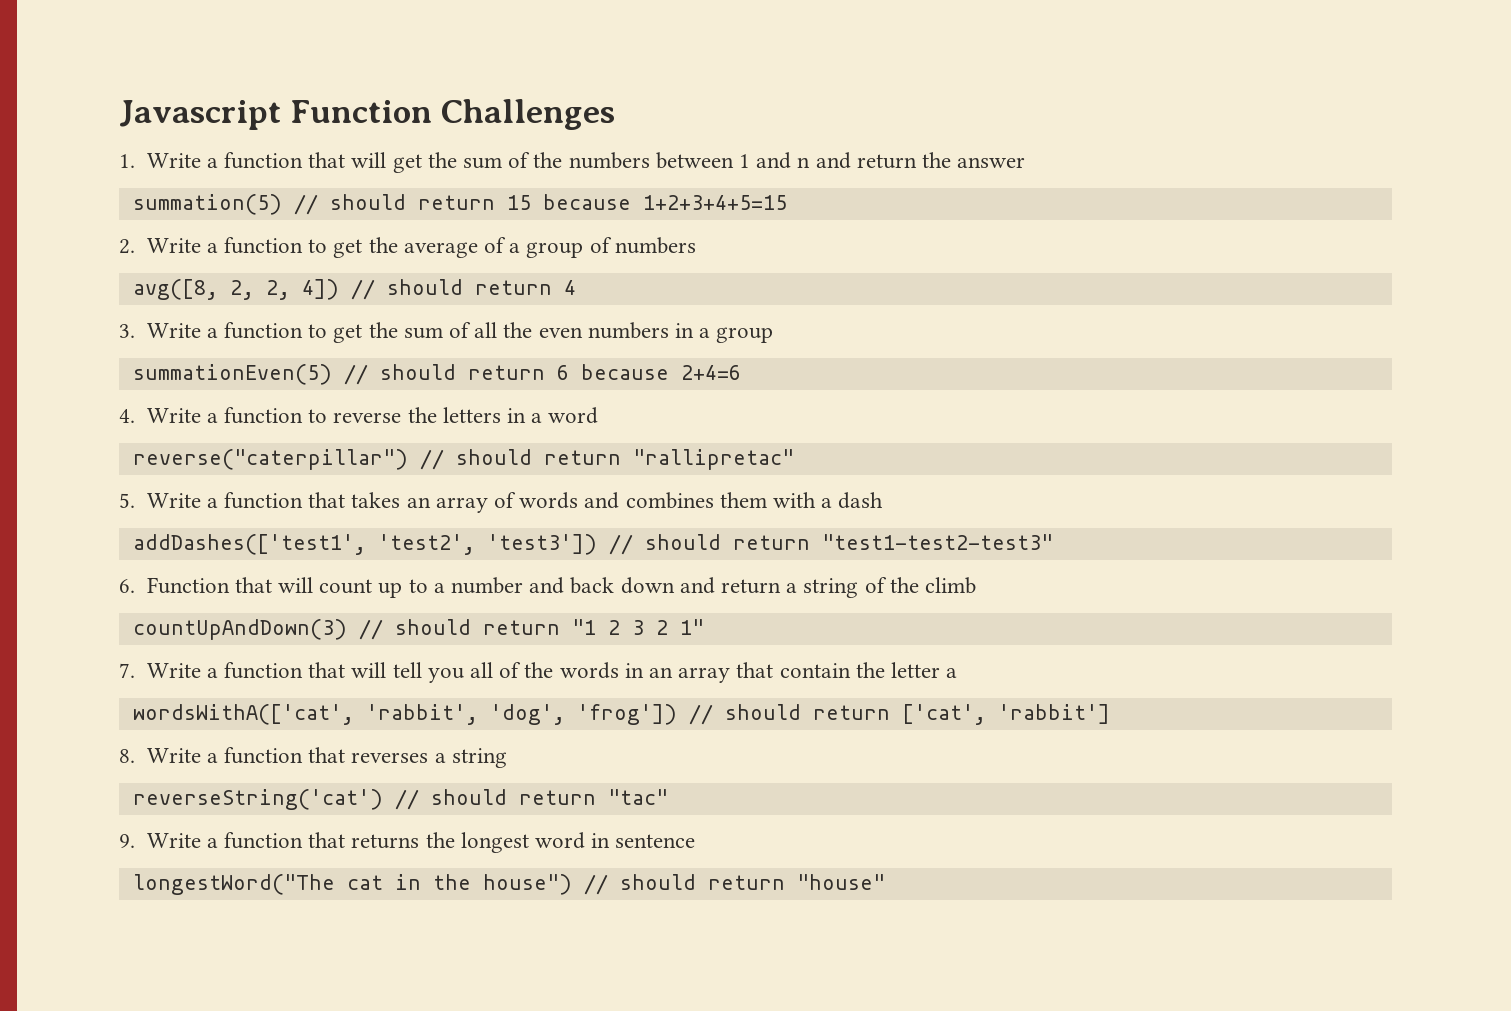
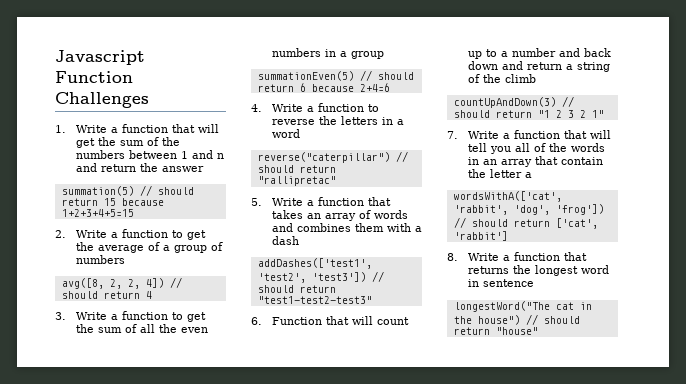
- 8. Write a function that reverses a string
- reverseString('cat') // should return "tac"
- 9. Write a function that returns the longest word in sentence
+ 8. Write a function that returns the longest word in sentence

